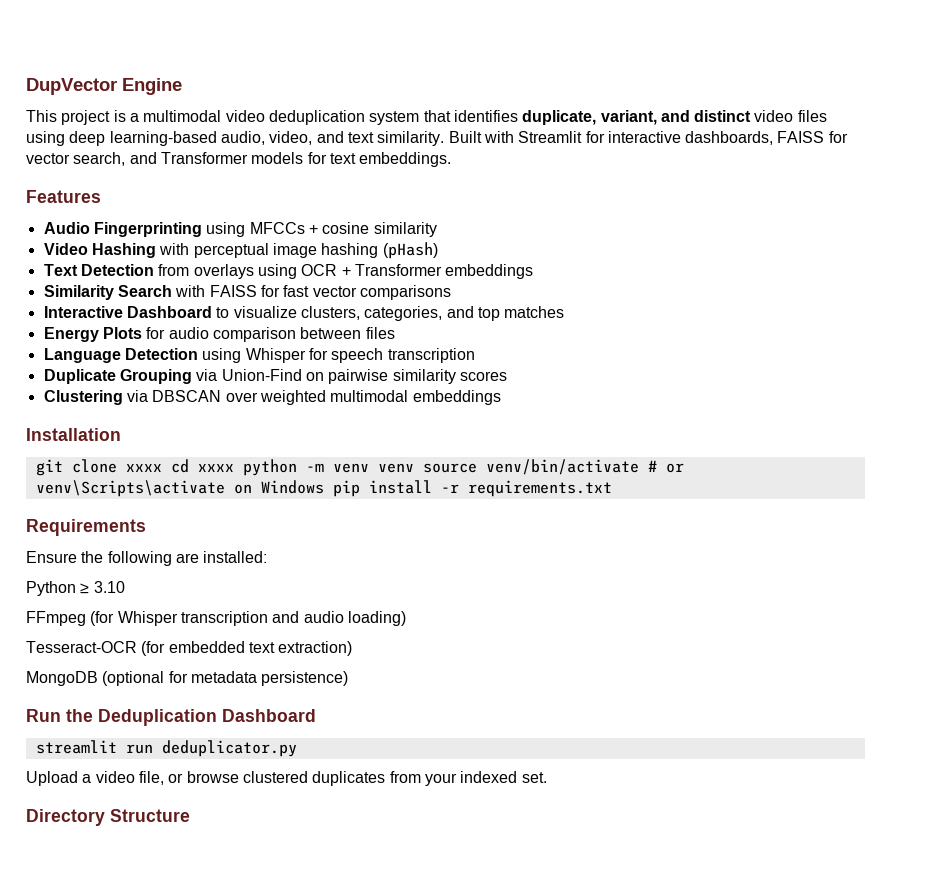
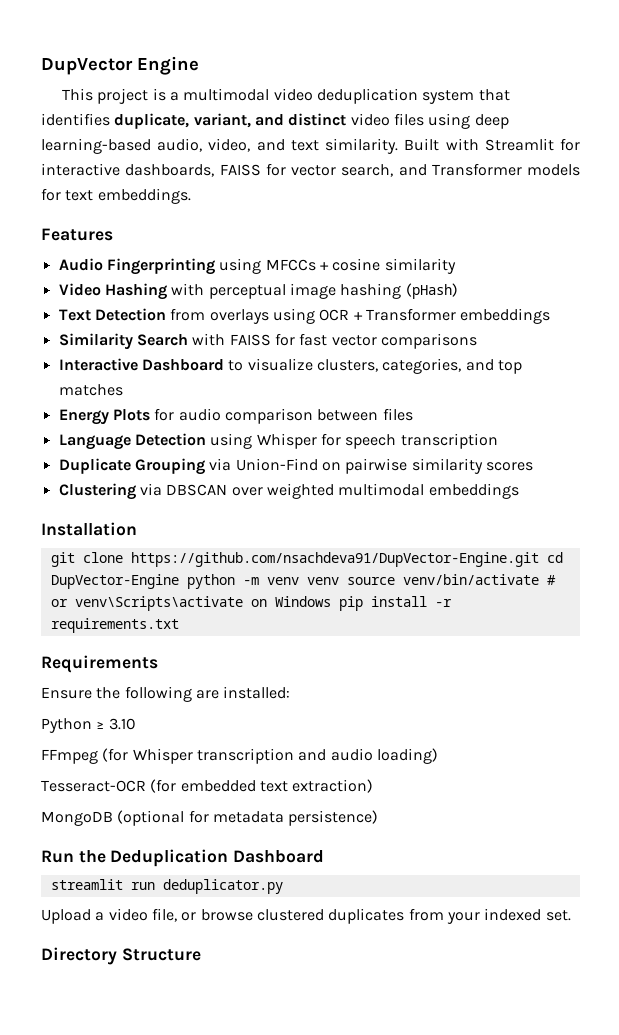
- git clone xxxx cd xxxx python -m venv venv source venv/bin/activate # or venv\Scripts\activate on Windows pip install -r requirements.txt
+ git clone https://github.com/nsachdeva91/DupVector-Engine.git cd DupVector-Engine python -m venv venv source venv/bin/activate # or venv\Scripts\activate on Windows pip install -r requirements.txt

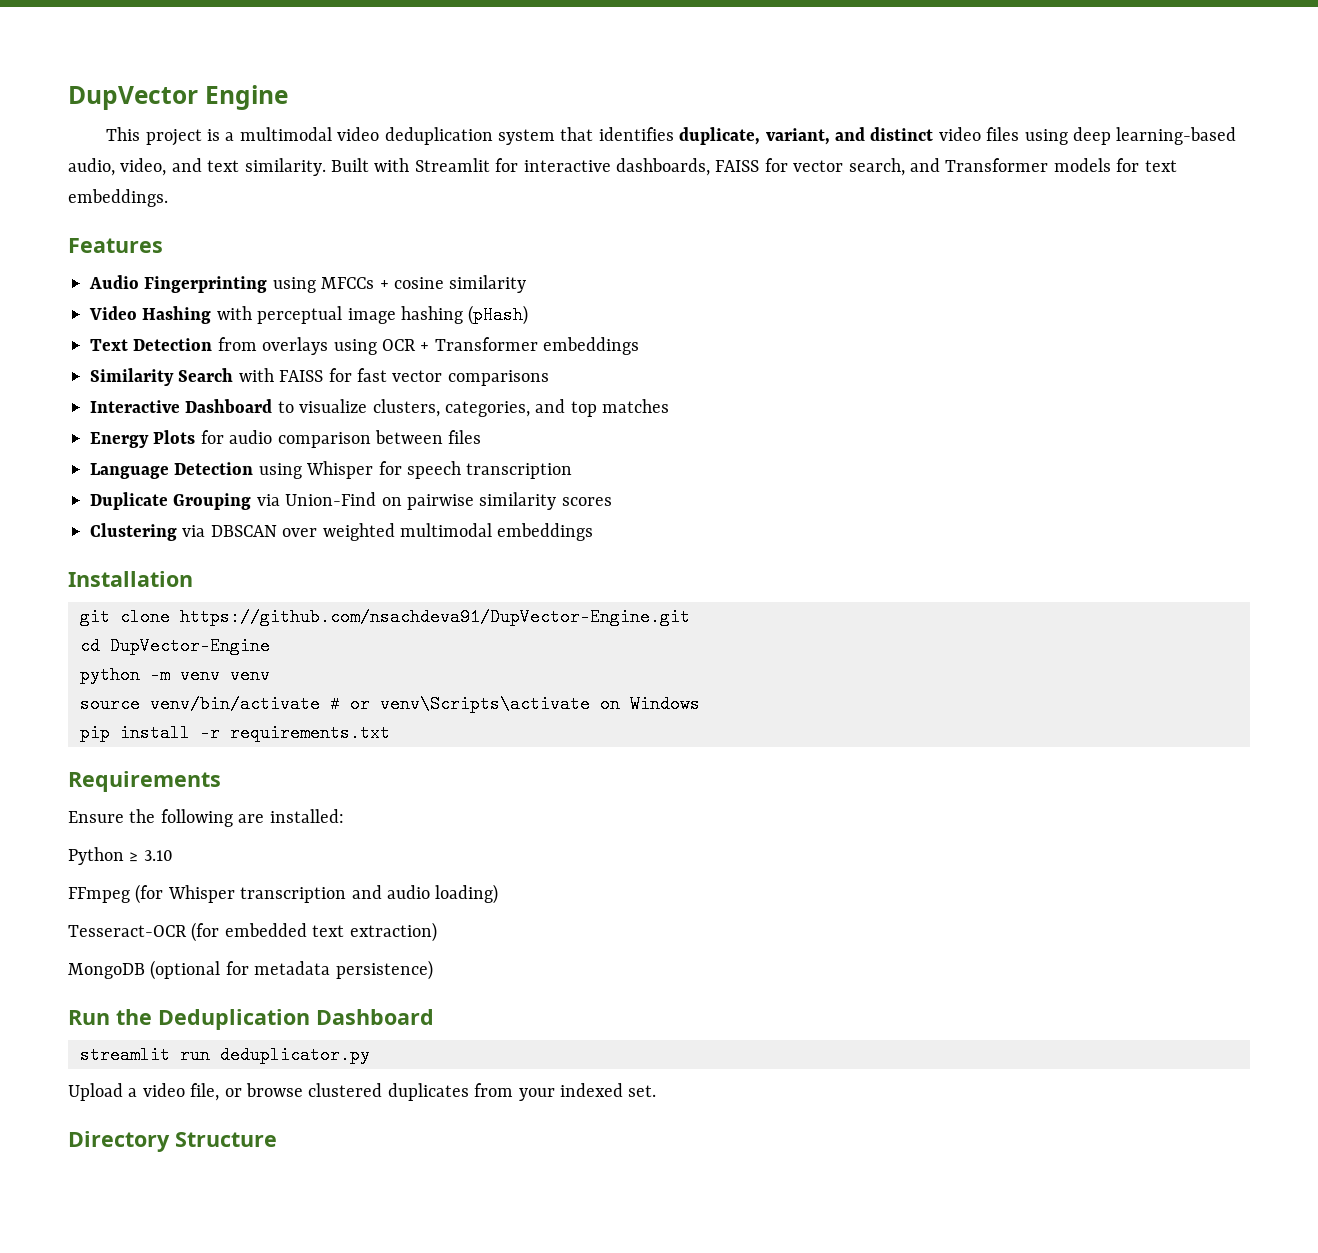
- git clone https://github.com/nsachdeva91/DupVector-Engine.git cd DupVector-Engine python -m venv venv source venv/bin/activate # or venv\Scripts\activate on Windows pip install -r requirements.txt
+ git clone https://github.com/nsachdeva91/DupVector-Engine.git
+ cd DupVector-Engine
+ python -m venv venv
+ source venv/bin/activate # or venv\Scripts\activate on Windows
+ pip install -r requirements.txt

